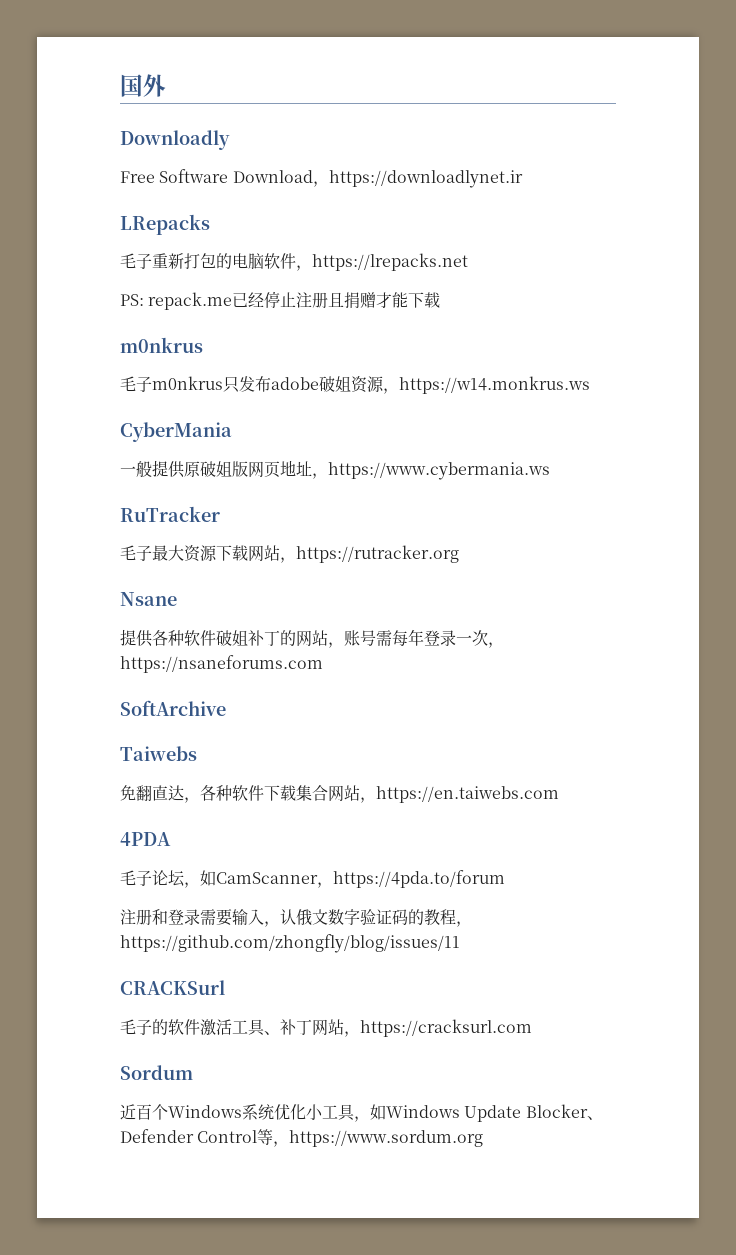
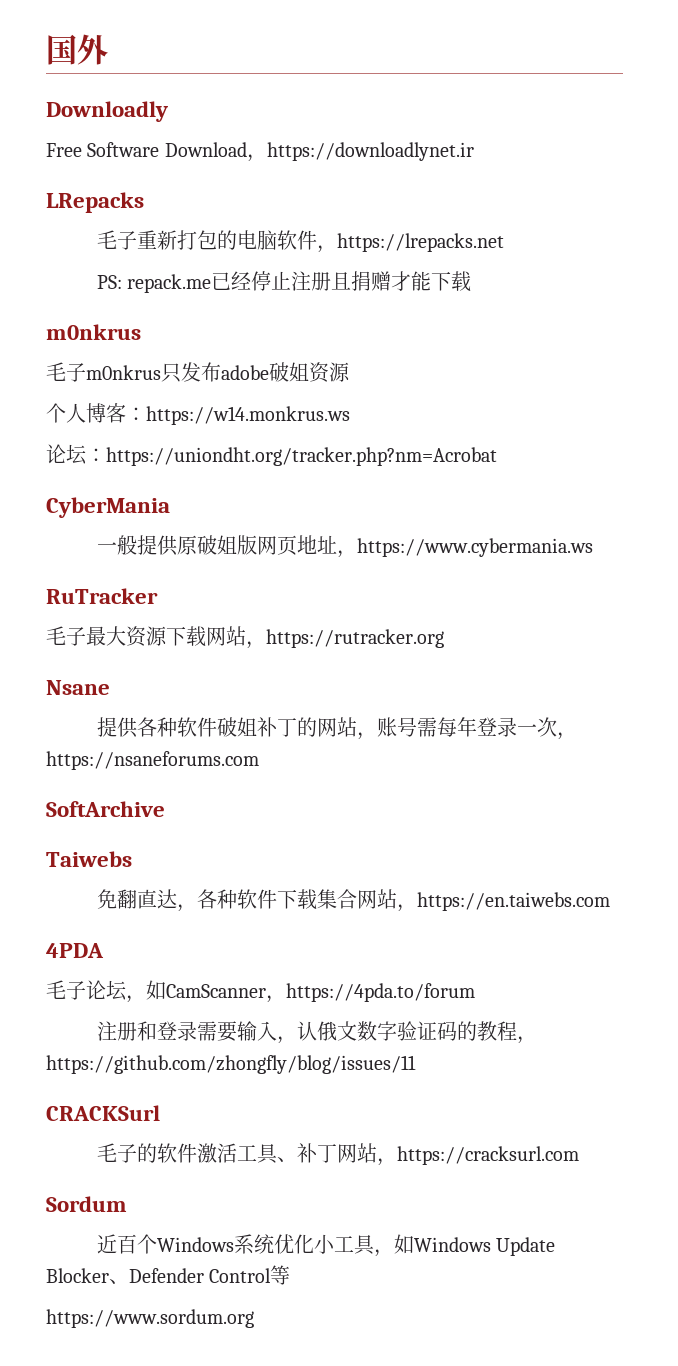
- 毛子m0nkrus只发布adobe破姐资源，https://w14.monkrus.ws
+ 毛子m0nkrus只发布adobe破姐资源
+ 个人博客：https://w14.monkrus.ws
+ 论坛：https://uniondht.org/tracker.php?nm=Acrobat
- 近百个Windows系统优化小工具，如Windows Update Blocker、Defender Control等，https://www.sordum.org
+ 近百个Windows系统优化小工具，如Windows Update Blocker、Defender Control等
+ https://www.sordum.org

